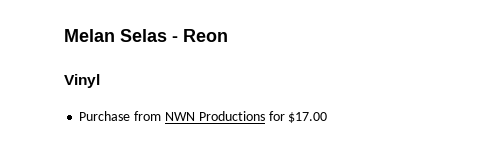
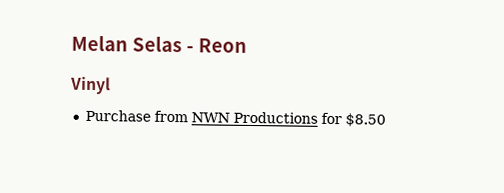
- Purchase from NWN Productions for $17.00
+ Purchase from NWN Productions for $8.50

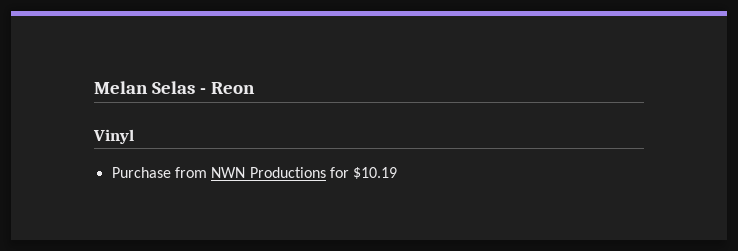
- Purchase from NWN Productions for $8.50
+ Purchase from NWN Productions for $10.19

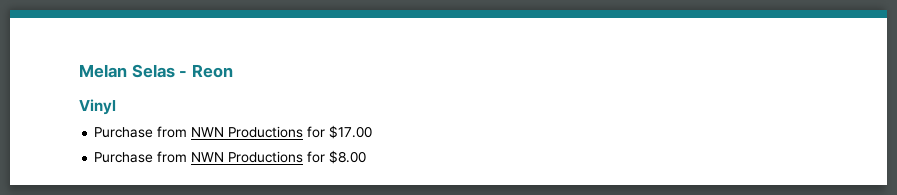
- Purchase from NWN Productions for $10.19
+ Purchase from NWN Productions for $17.00
+ Purchase from NWN Productions for $8.00

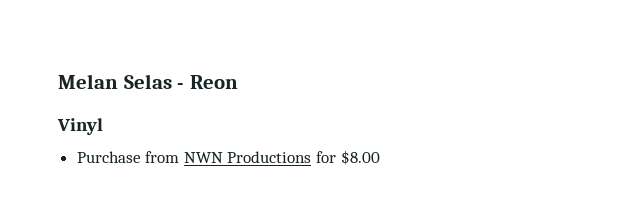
- Purchase from NWN Productions for $17.00

